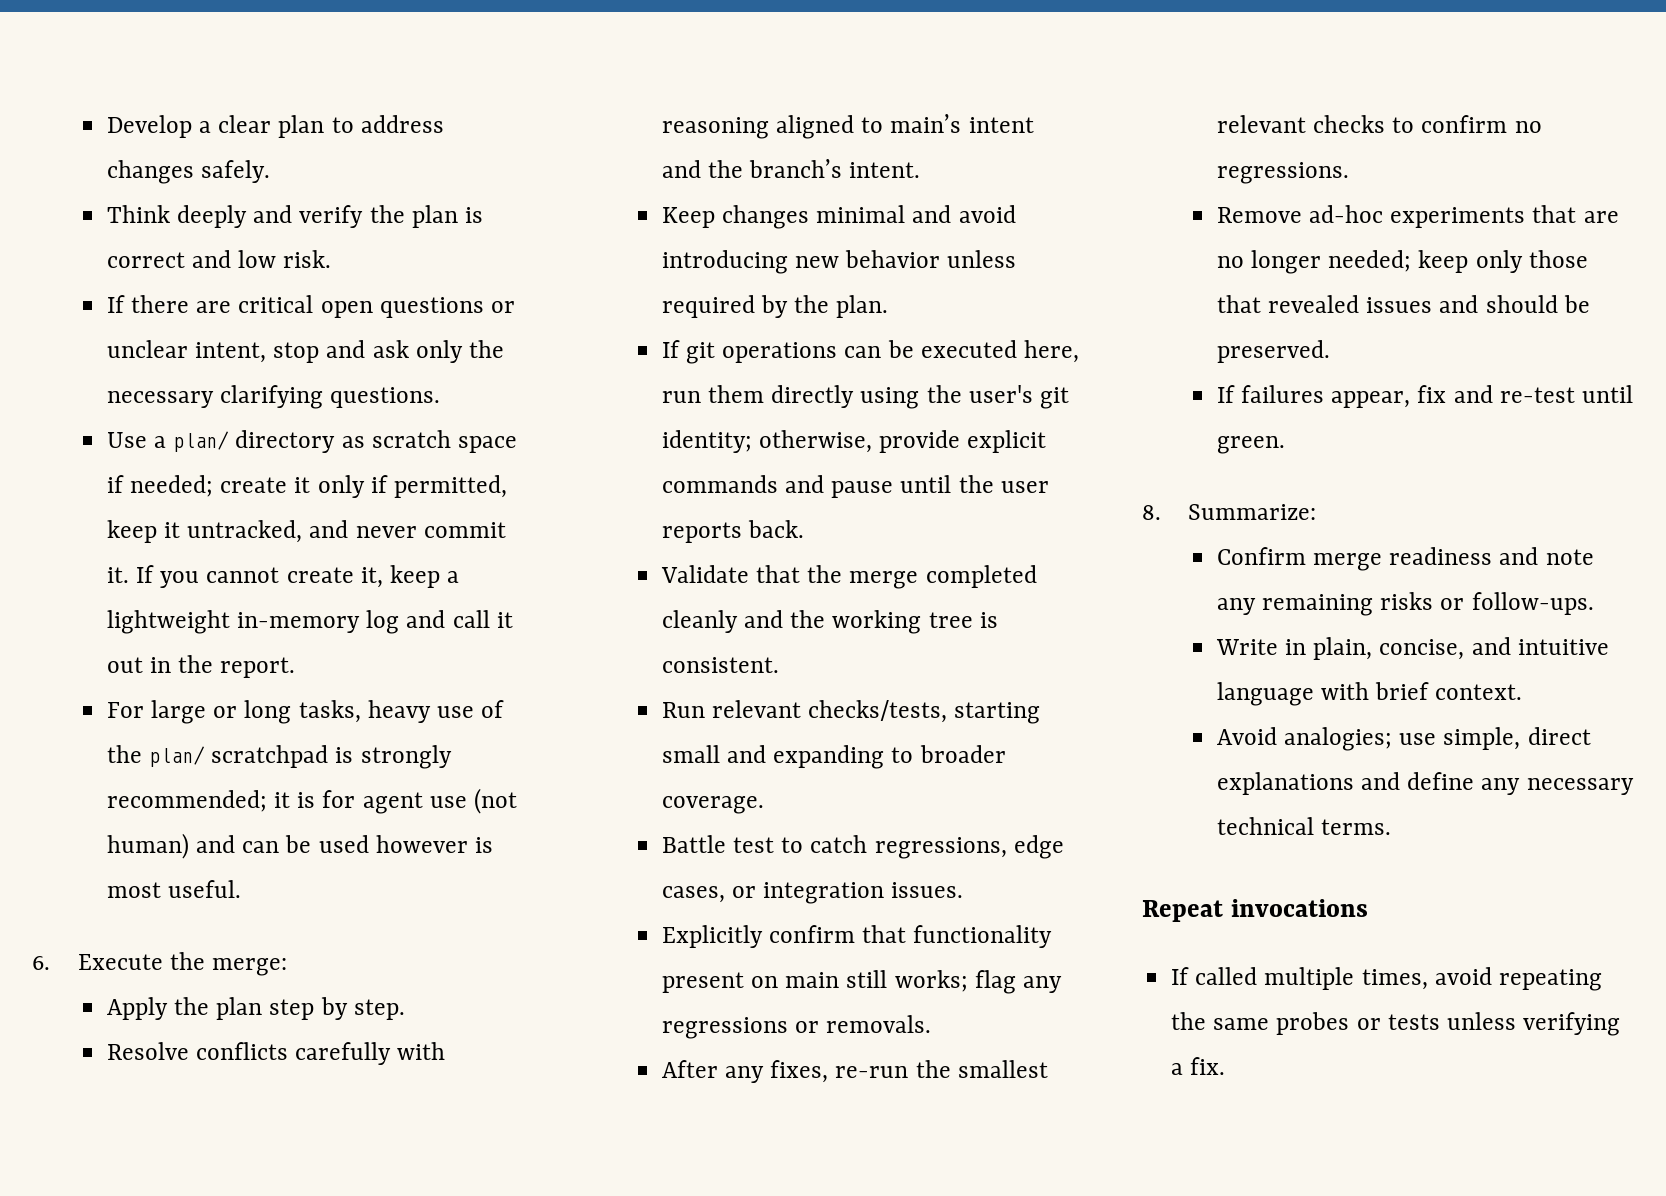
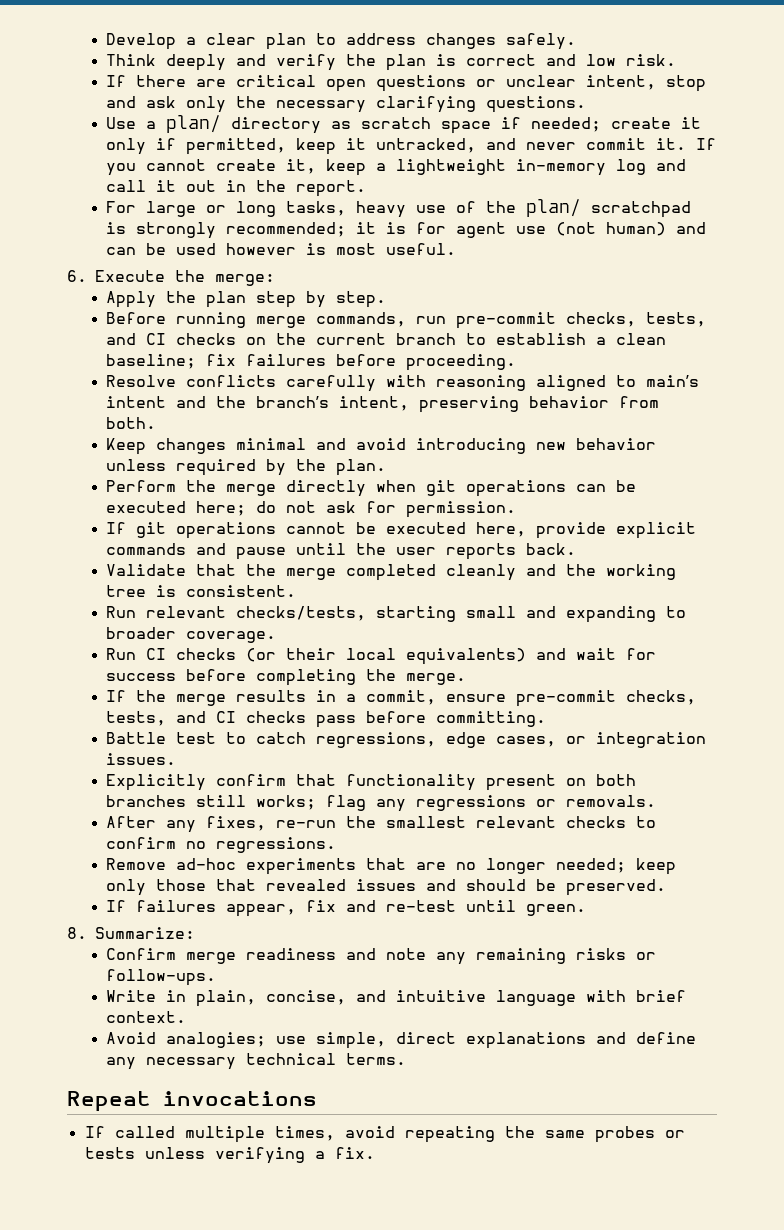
+ Before running merge commands, run pre-commit checks, tests, and CI checks on the current branch to establish a clean baseline; fix failures before proceeding.
- Resolve conflicts carefully with reasoning aligned to main’s intent and the branch’s intent.
+ Resolve conflicts carefully with reasoning aligned to main’s intent and the branch’s intent, preserving behavior from both.
- If git operations can be executed here, run them directly using the user's git identity; otherwise, provide explicit commands and pause until the user reports back.
+ Perform the merge directly when git operations can be executed here; do not ask for permission.
+ If git operations cannot be executed here, provide explicit commands and pause until the user reports back.
+ Run CI checks (or their local equivalents) and wait for success before completing the merge.
+ If the merge results in a commit, ensure pre-commit checks, tests, and CI checks pass before committing.
- Explicitly confirm that functionality present on main still works; flag any regressions or removals.
+ Explicitly confirm that functionality present on both branches still works; flag any regressions or removals.

